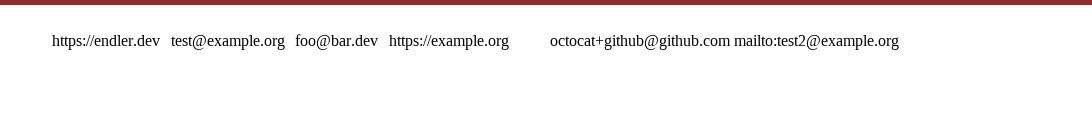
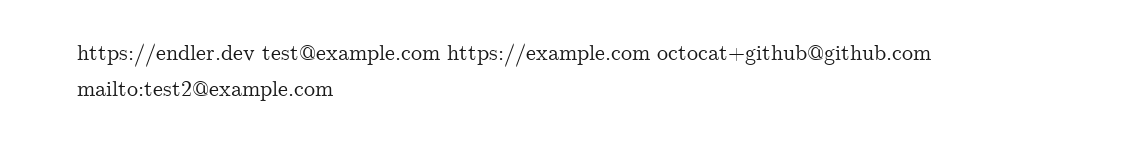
- https://endler.dev test@example.org foo@bar.dev https://example.org octocat+github@github.com mailto:test2@example.org
+ https://endler.dev test@example.com https://example.com octocat+github@github.com mailto:test2@example.com

